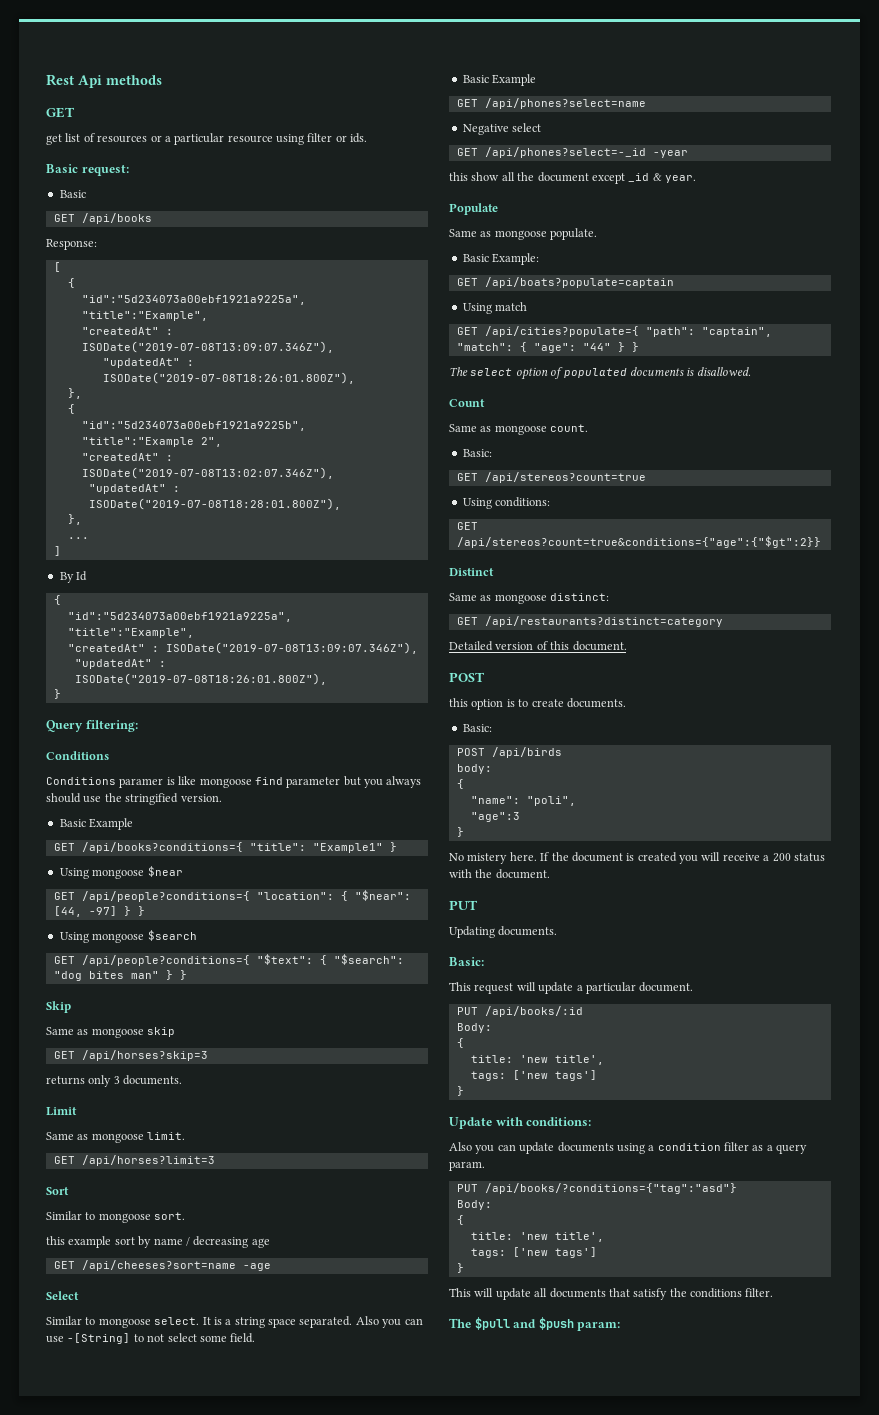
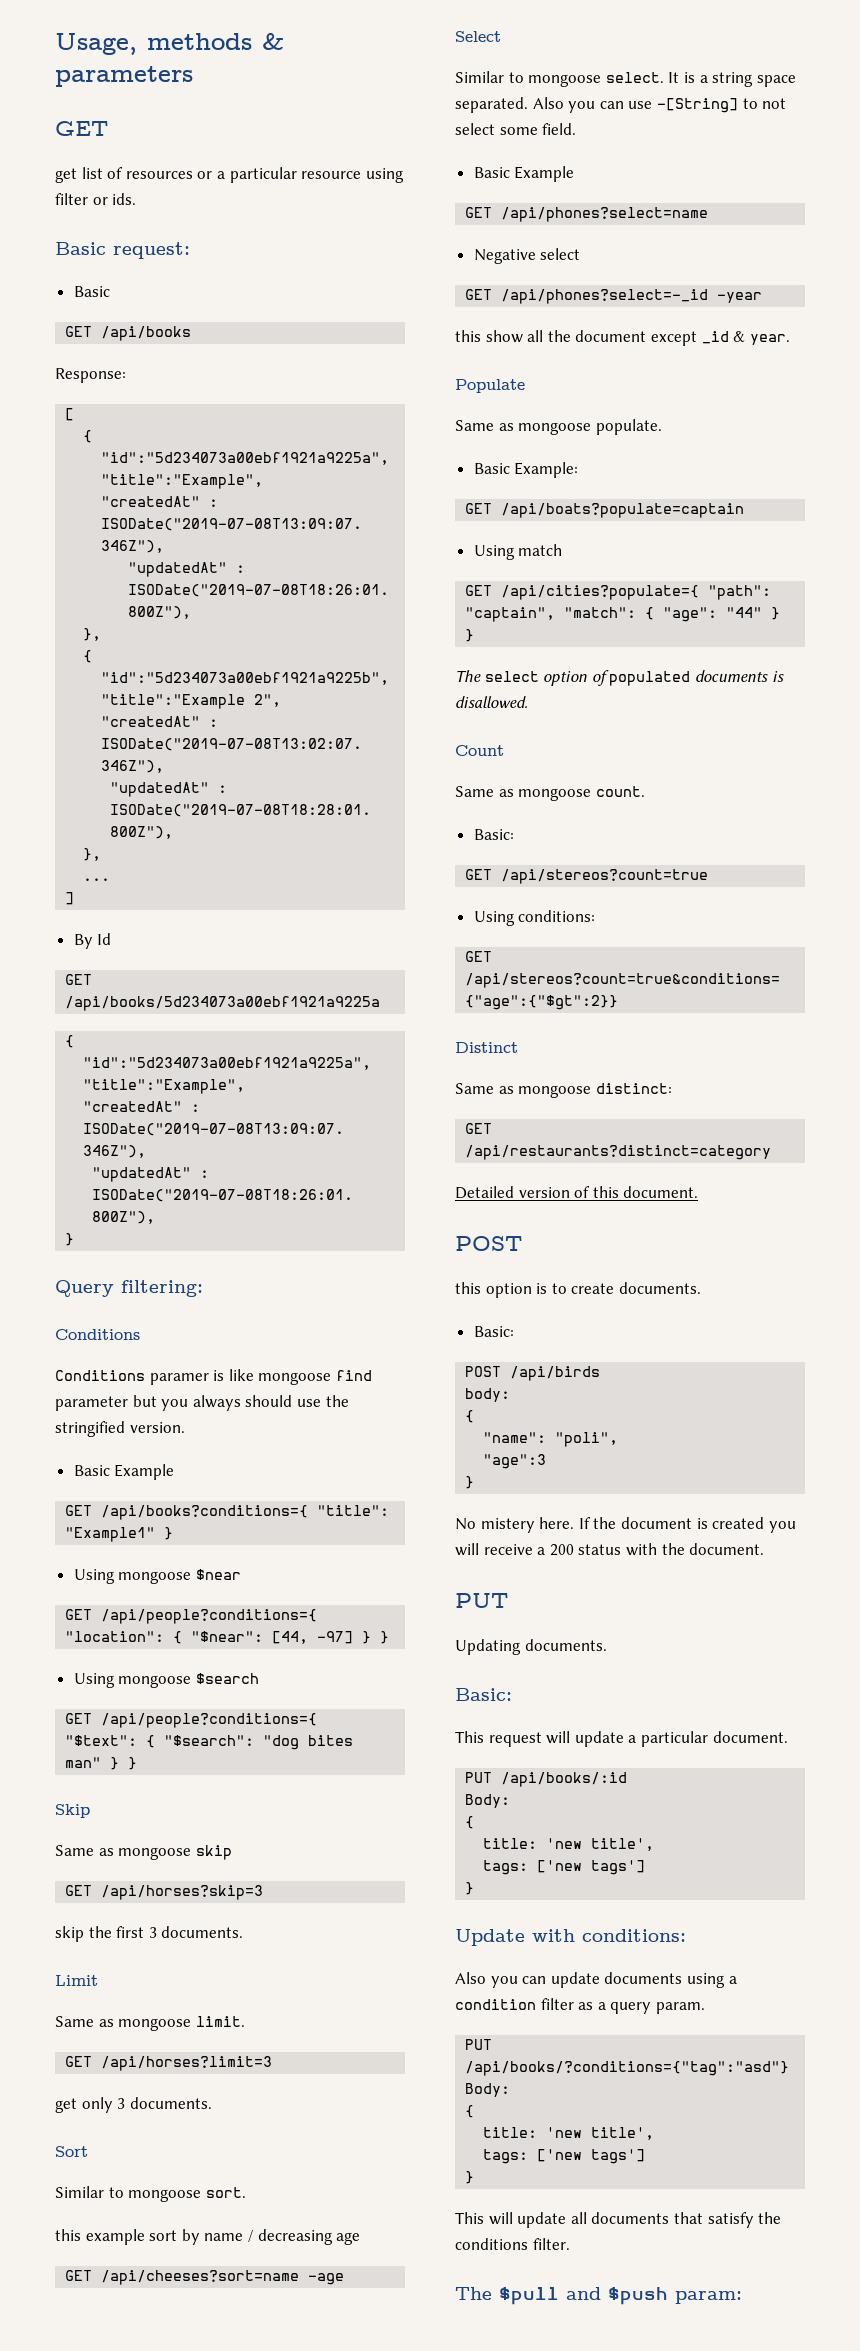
- Rest Api methods
+ Usage, methods & parameters
+ GET /api/books/5d234073a00ebf1921a9225a
- returns only 3 documents.
+ skip the first 3 documents.
+ get only 3 documents.

